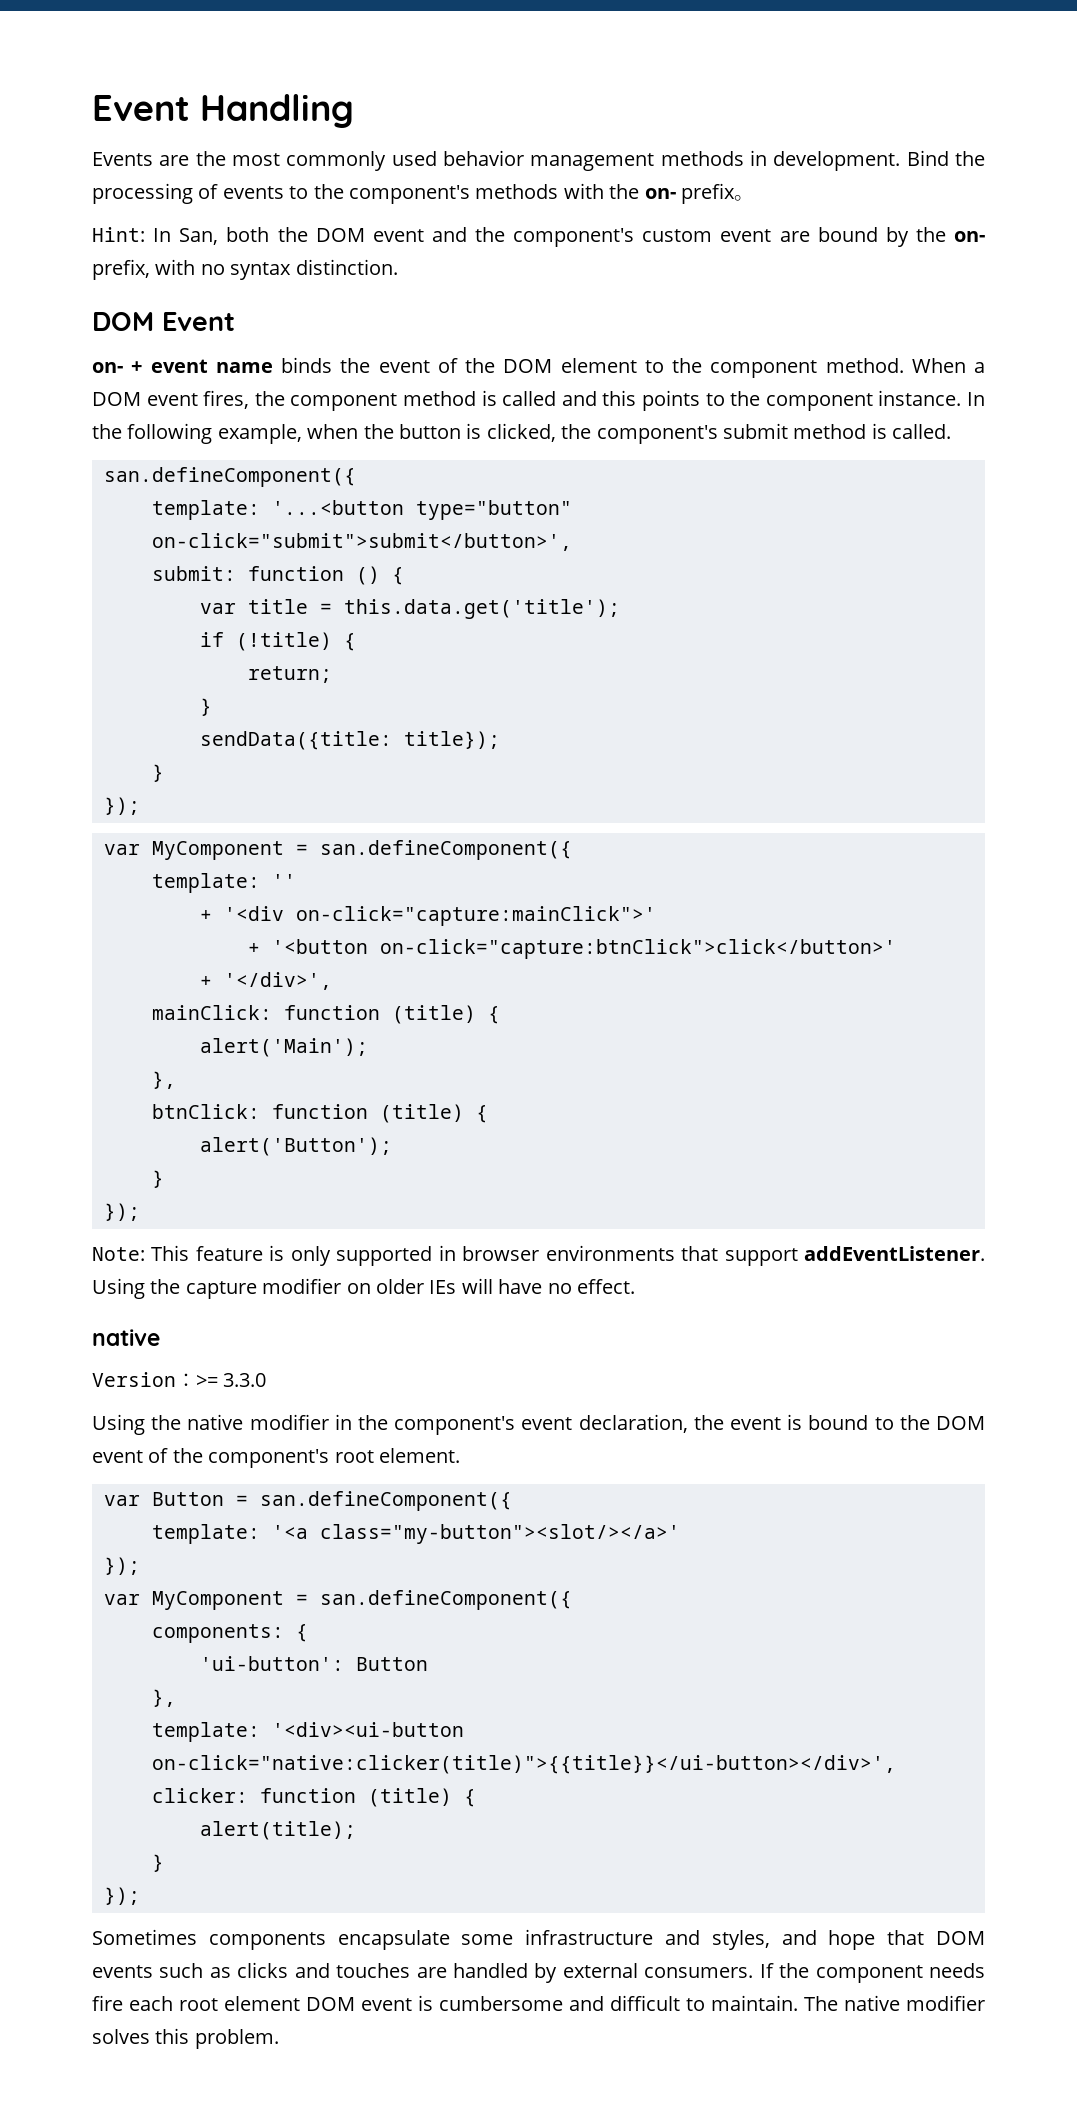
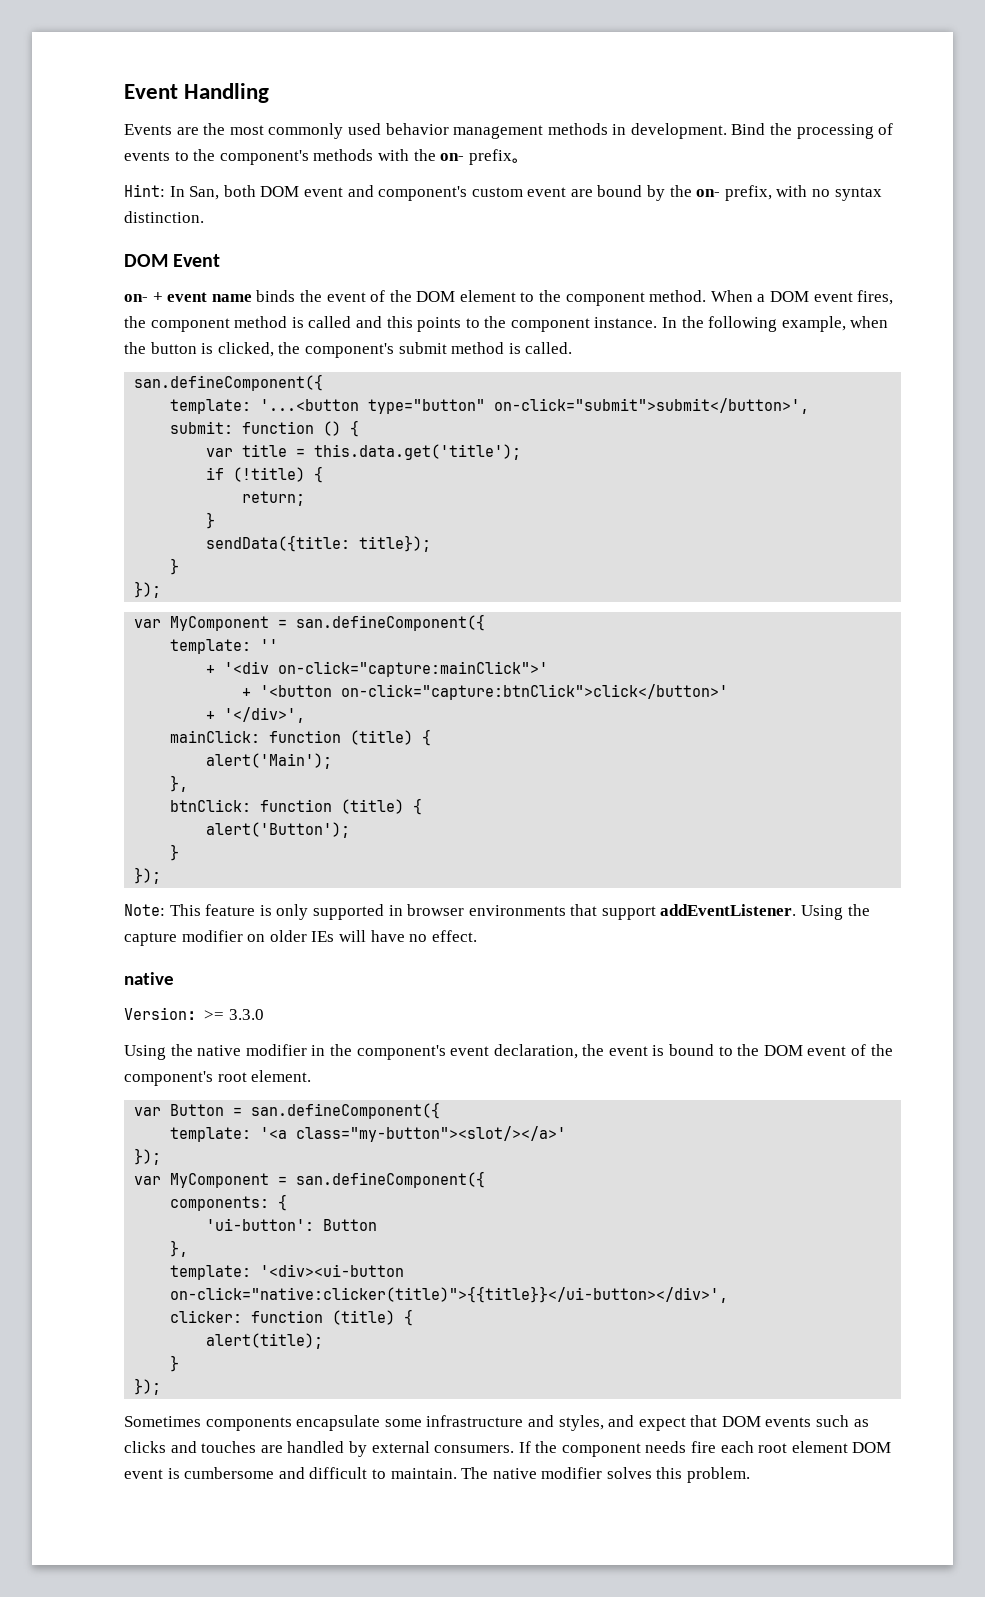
- Hint: In San, both the DOM event and the component's custom event are bound by the on- prefix, with no syntax distinction.
+ Hint: In San, both DOM event and component's custom event are bound by the on- prefix, with no syntax distinction.
- Sometimes components encapsulate some infrastructure and styles, and hope that DOM events such as clicks and touches are handled by external consumers.
+ Sometimes components encapsulate some infrastructure and styles, and expect that DOM events such as clicks and touches are handled by external consumers.

